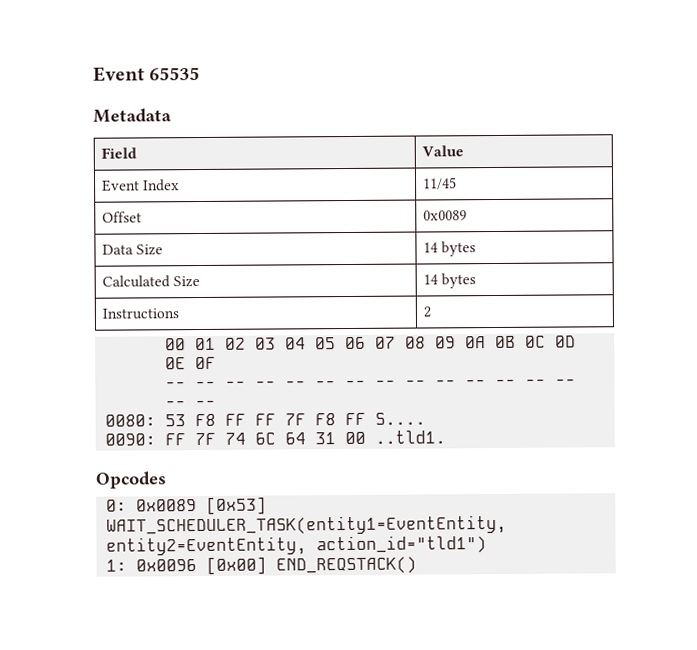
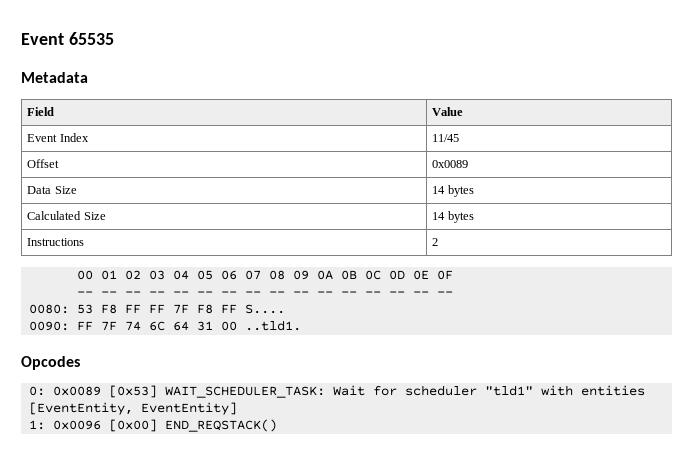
- 0: 0x0089 [0x53] WAIT_SCHEDULER_TASK(entity1=EventEntity, entity2=EventEntity, action_id="tld1")
+ 0: 0x0089 [0x53] WAIT_SCHEDULER_TASK: Wait for scheduler "tld1" with entities [EventEntity, EventEntity]

